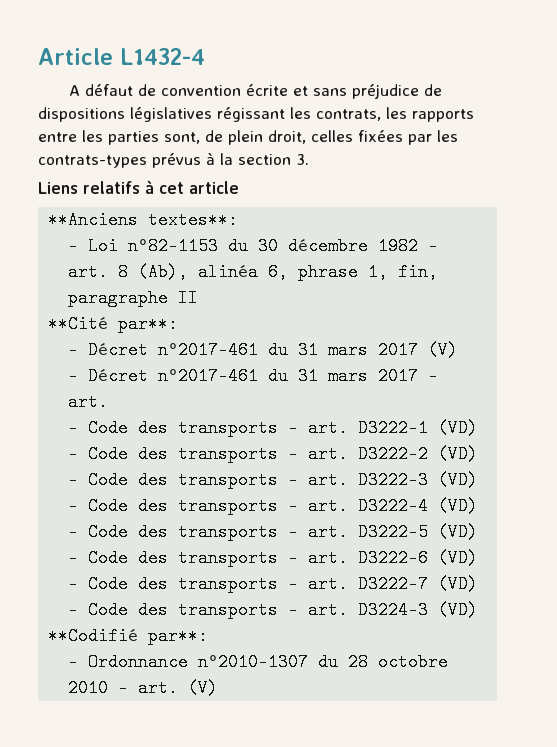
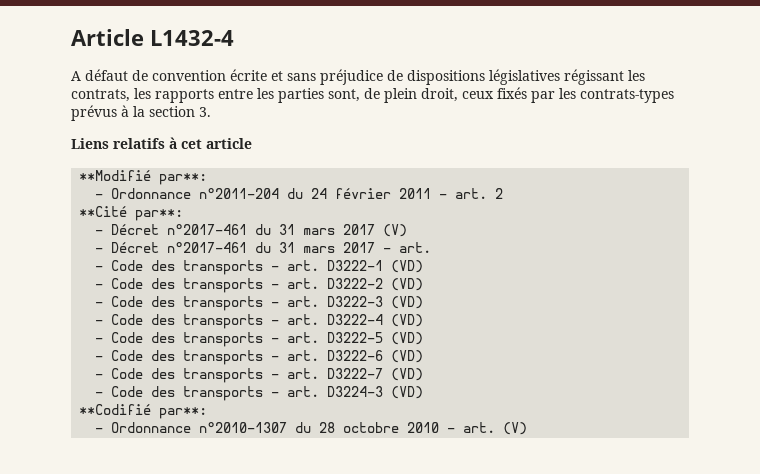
- A défaut de convention écrite et sans préjudice de dispositions législatives régissant les contrats, les rapports entre les parties sont, de plein droit, celles fixées par les contrats-types prévus à la section 3.
+ A défaut de convention écrite et sans préjudice de dispositions législatives régissant les contrats, les rapports entre les parties sont, de plein droit, ceux fixés par les contrats-types prévus à la section 3.
- **Anciens textes**:
- - Loi n°82-1153 du 30 décembre 1982 - art. 8 (Ab), alinéa 6, phrase 1, fin, paragraphe II
+ **Modifié par**:
+ - Ordonnance n°2011-204 du 24 février 2011 - art. 2

